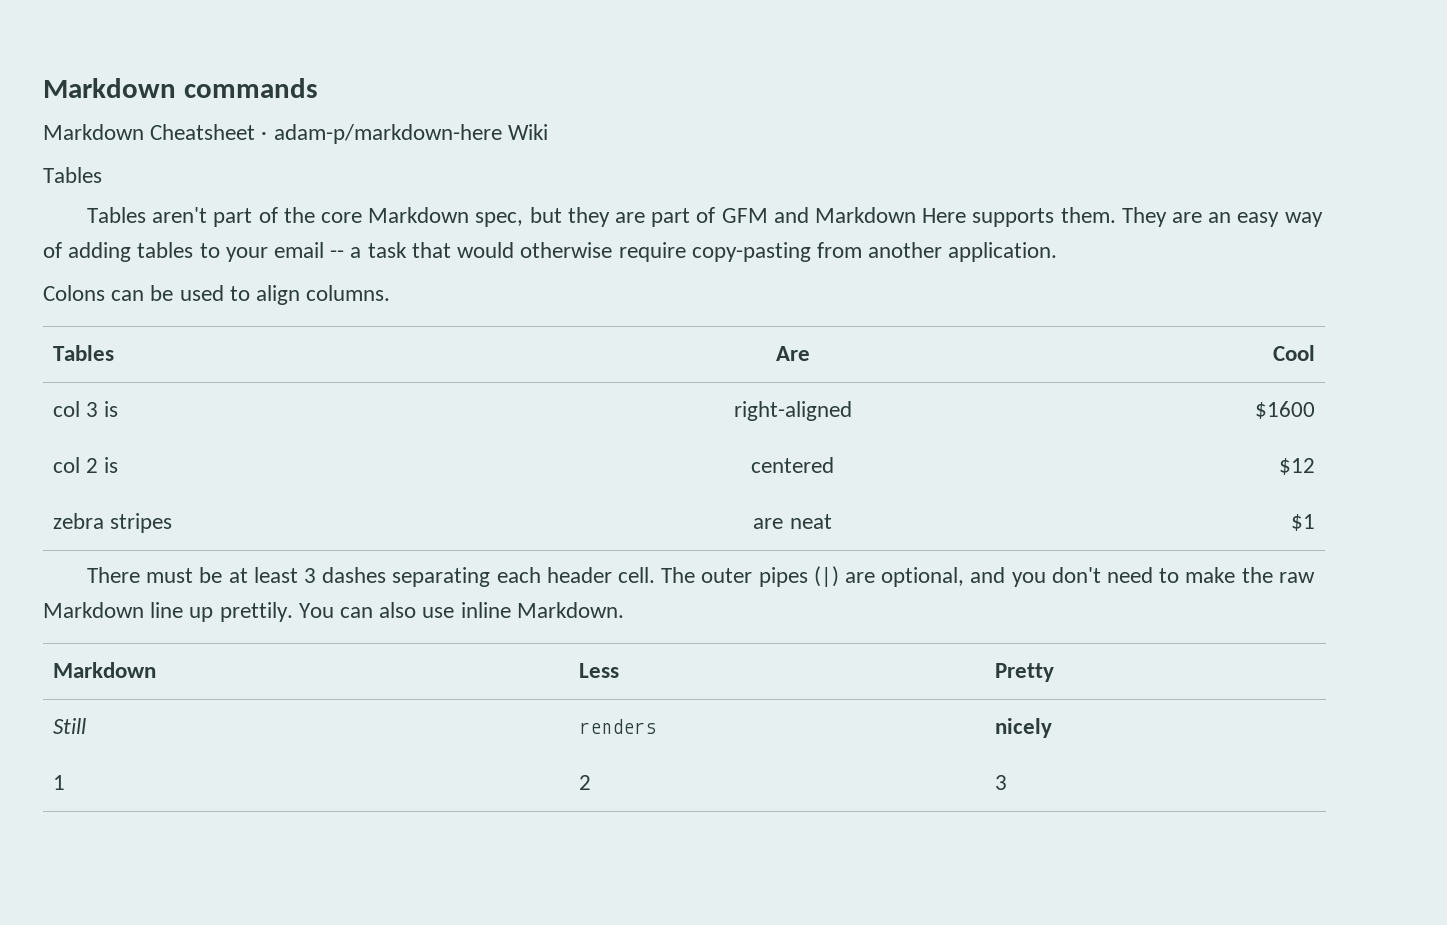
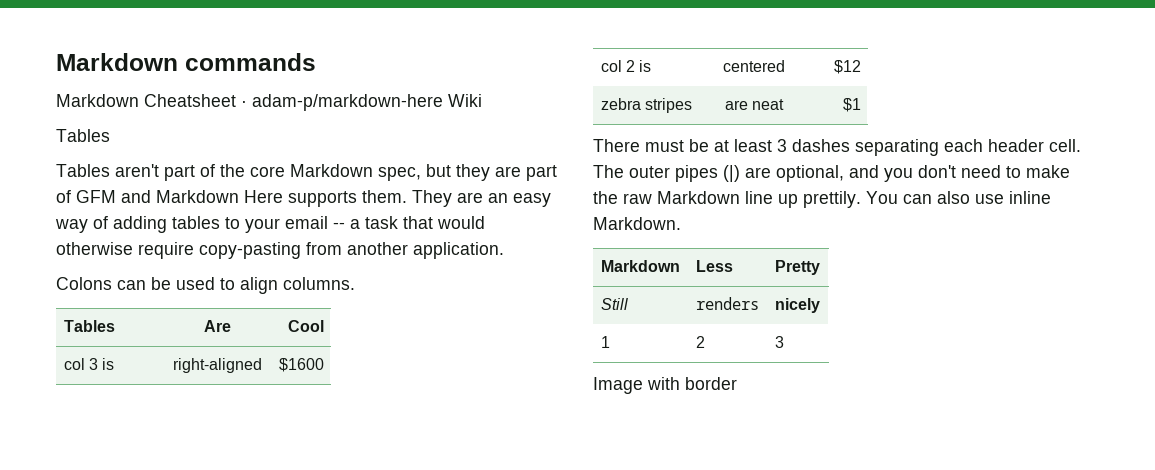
+ Image with border

